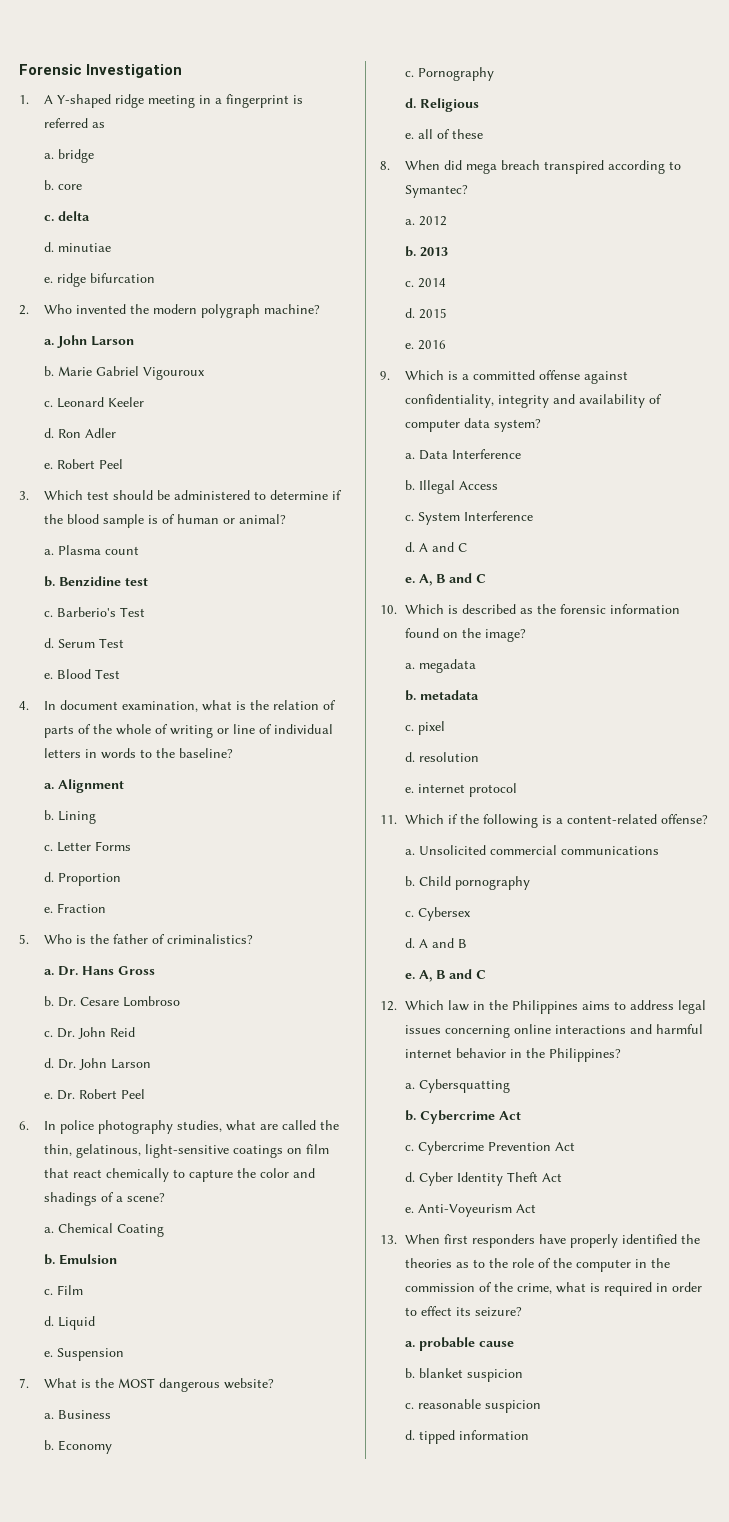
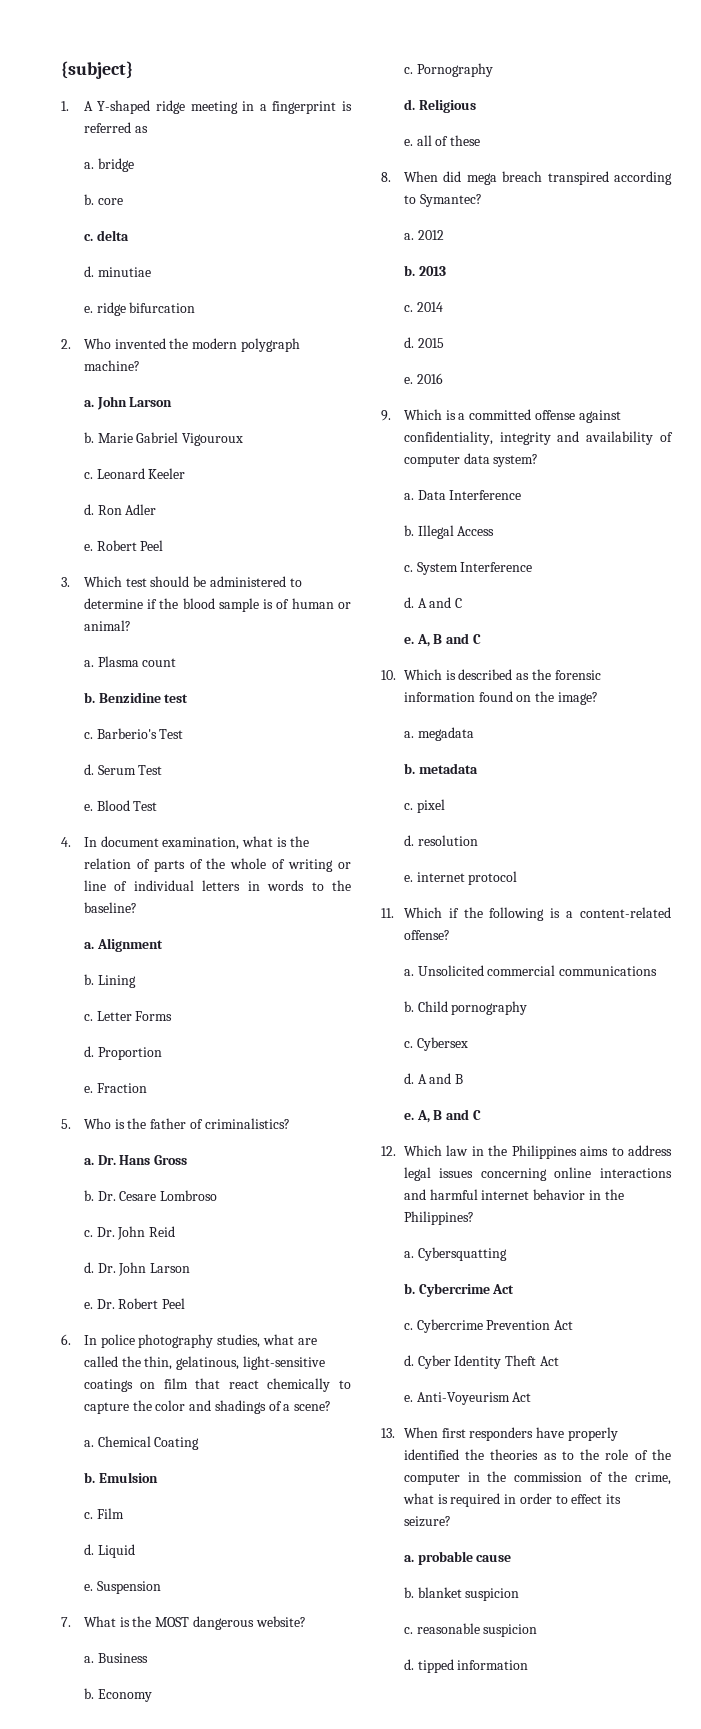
- Forensic Investigation
+ {subject}

